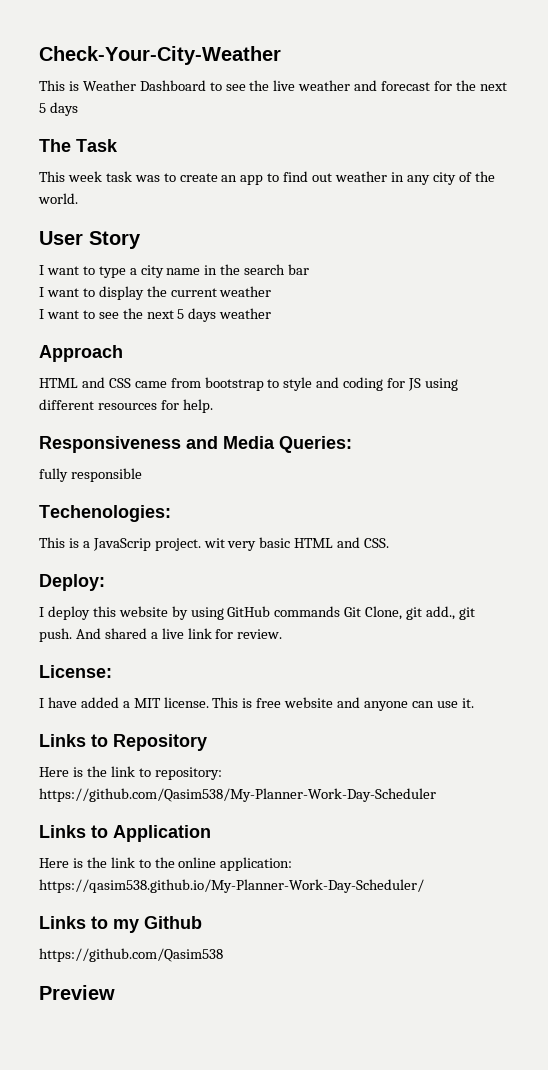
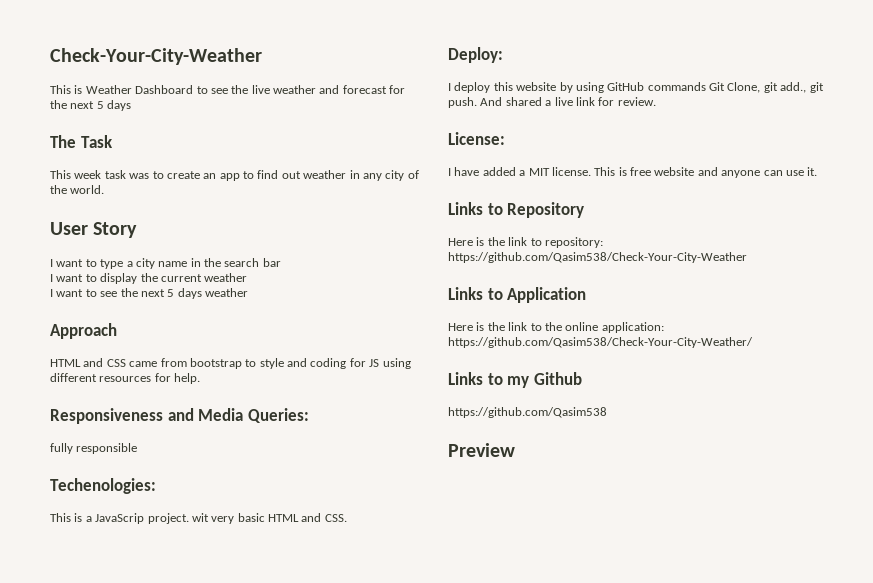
- Here is the link to repository: https://github.com/Qasim538/My-Planner-Work-Day-Scheduler
+ Here is the link to repository: https://github.com/Qasim538/Check-Your-City-Weather
- Here is the link to the online application: https://qasim538.github.io/My-Planner-Work-Day-Scheduler/
+ Here is the link to the online application: https://github.com/Qasim538/Check-Your-City-Weather/

